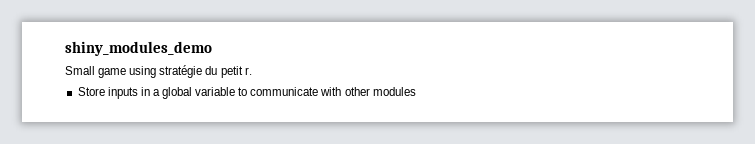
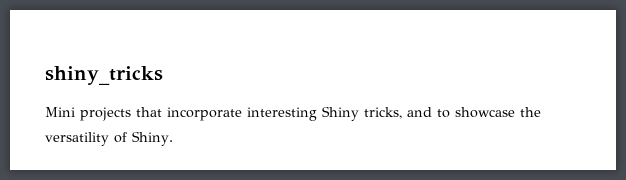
- shiny_modules_demo
- Small game using stratégie du petit r.
- Store inputs in a global variable to communicate with other modules
+ shiny_tricks
+ Mini projects that incorporate interesting Shiny tricks, and to showcase the versatility of Shiny.

